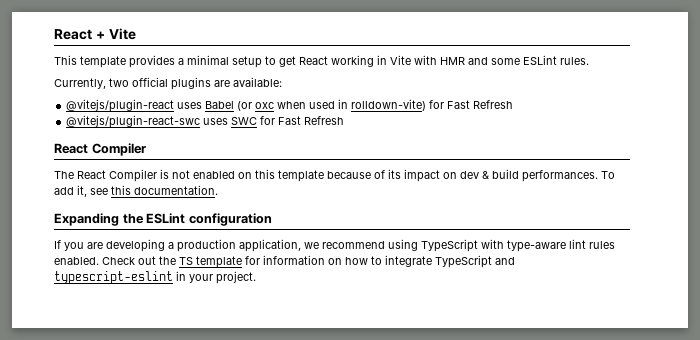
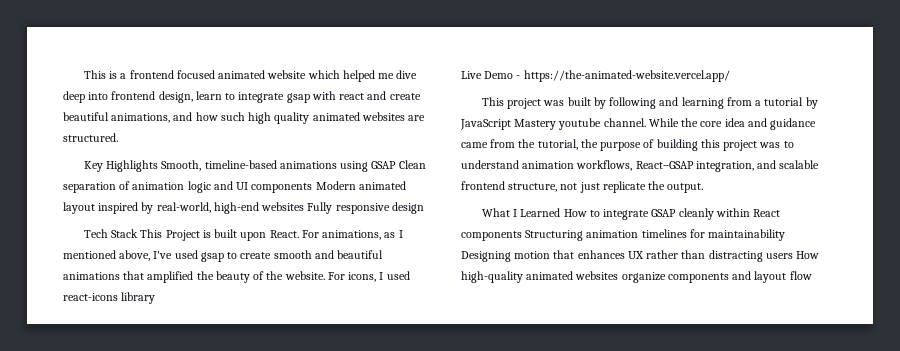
- React + Vite
- This template provides a minimal setup to get React working in Vite with HMR and some ESLint rules.
- Currently, two official plugins are available:
- @vitejs/plugin-react uses Babel (or oxc when used in rolldown-vite) for Fast Refresh
- @vitejs/plugin-react-swc uses SWC for Fast Refresh
- React Compiler
- The React Compiler is not enabled on this template because of its impact on dev & build performances. To add it, see this documentation.
- Expanding the ESLint configuration
- If you are developing a production application, we recommend using TypeScript with type-aware lint rules enabled. Check out the TS template for information on how to integrate TypeScript and typescript-eslint in your project.
+ This is a frontend focused animated website which helped me dive deep into frontend design, learn to integrate gsap with react and create beautiful animations, and how such high quality animated websites are structured.
+ Key Highlights Smooth, timeline-based animations using GSAP Clean separation of animation logic and UI components Modern animated layout inspired by real-world, high-end websites Fully responsive design
+ Tech Stack This Project is built upon React. For animations, as I mentioned above, I've used gsap to create smooth and beautiful animations that amplified the beauty of the website. For icons, I used react-icons library
+ Live Demo - https://the-animated-website.vercel.app/
+ This project was built by following and learning from a tutorial by JavaScript Mastery youtube channel. While the core idea and guidance came from the tutorial, the purpose of building this project was to understand animation workflows, React–GSAP integration, and scalable frontend structure, not just replicate the output.
+ What I Learned How to integrate GSAP cleanly within React components Structuring animation timelines for maintainability Designing motion that enhances UX rather than distracting users How high-quality animated websites organize components and layout flow

